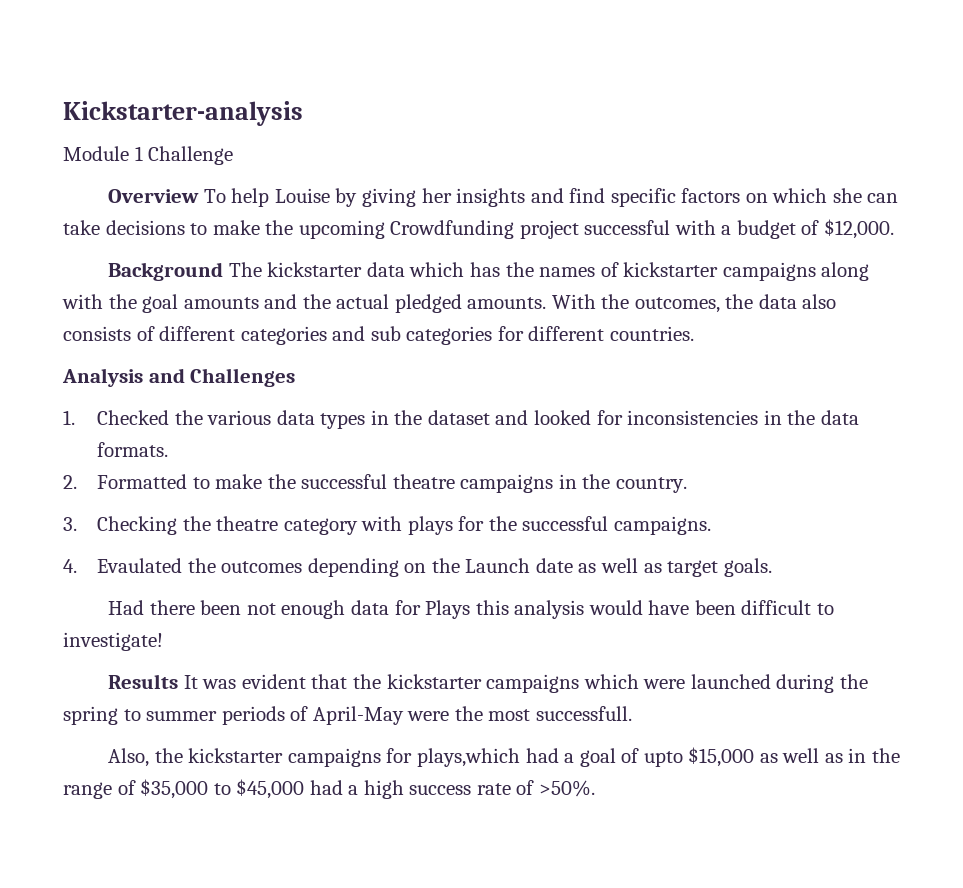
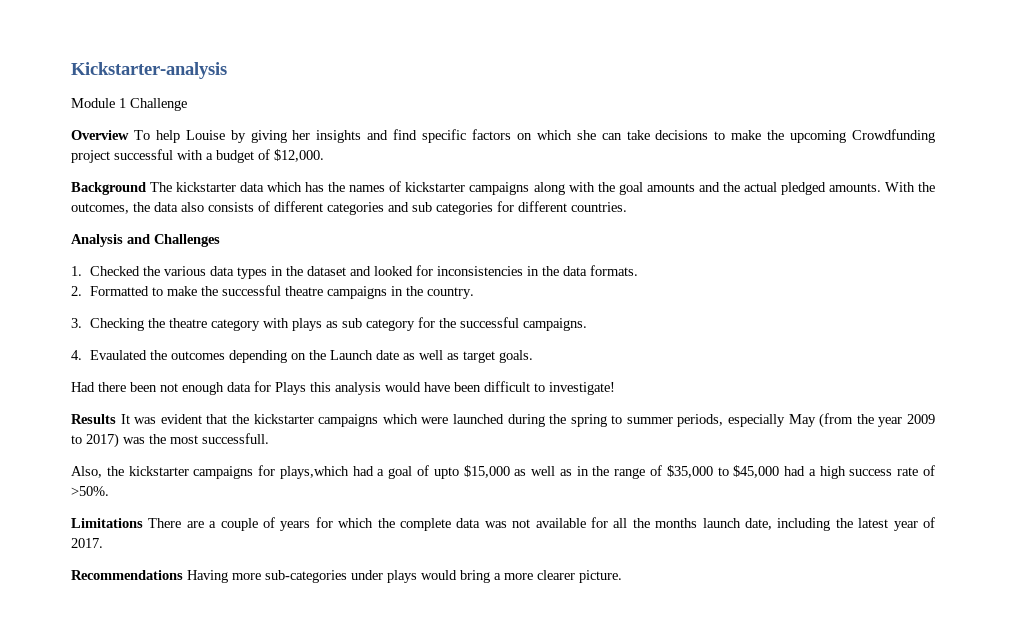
- 3. Checking the theatre category with plays for the successful campaigns.
+ 3. Checking the theatre category with plays as sub category for the successful campaigns.
- Results It was evident that the kickstarter campaigns which were launched during the spring to summer periods of April-May were the most successfull.
+ Results It was evident that the kickstarter campaigns which were launched during the spring to summer periods, especially May (from the year 2009 to 2017) was the most successfull.
+ Limitations There are a couple of years for which the complete data was not available for all the months launch date, including the latest year of 2017.
+ Recommendations Having more sub-categories under plays would bring a more clearer picture.

